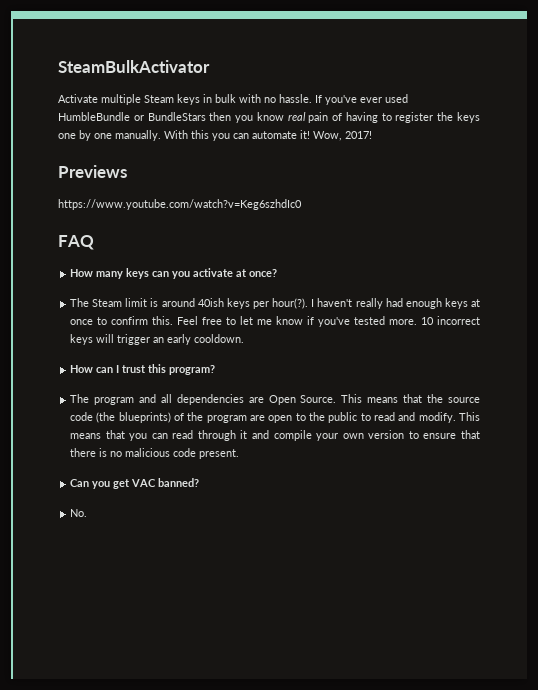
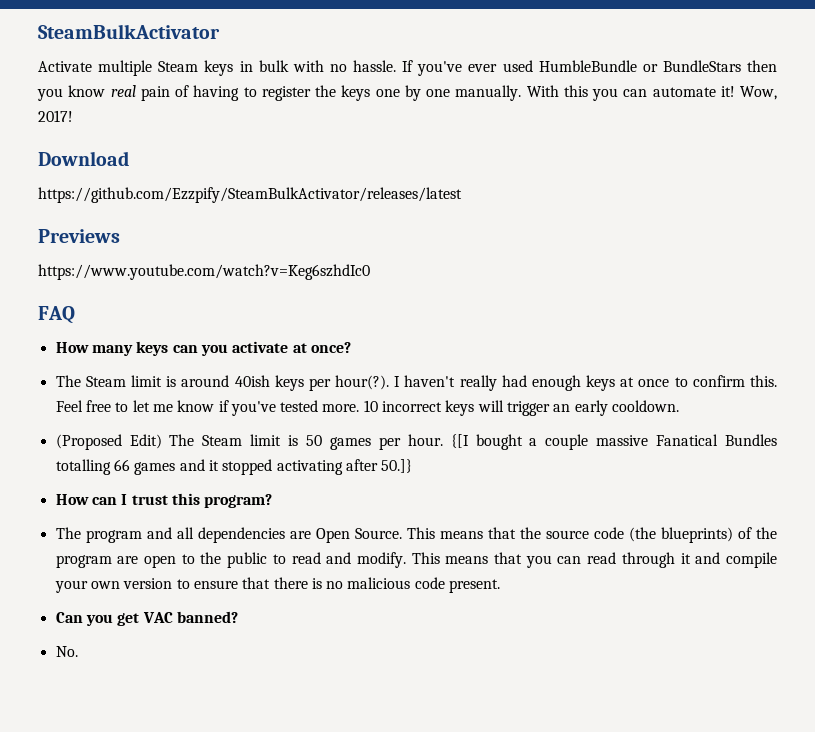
+ Download
+ https://github.com/Ezzpify/SteamBulkActivator/releases/latest
+ (Proposed Edit) The Steam limit is 50 games per hour. {[I bought a couple massive Fanatical Bundles totalling 66 games and it stopped activating after 50.]}

